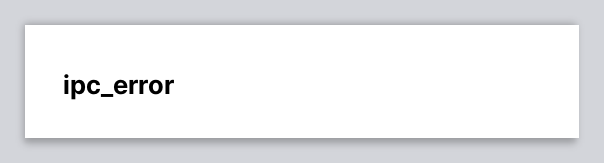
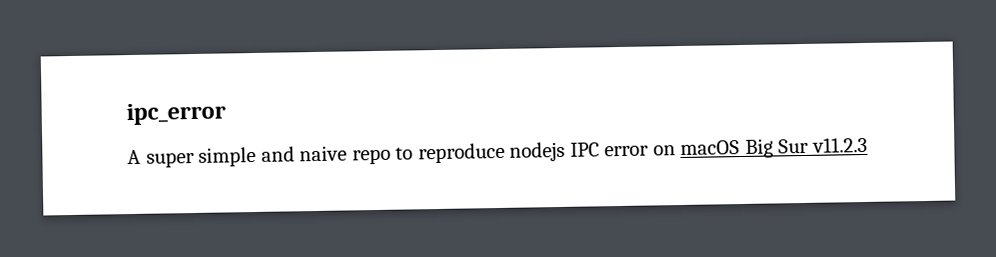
+ A super simple and naive repo to reproduce nodejs IPC error on macOS Big Sur v11.2.3

